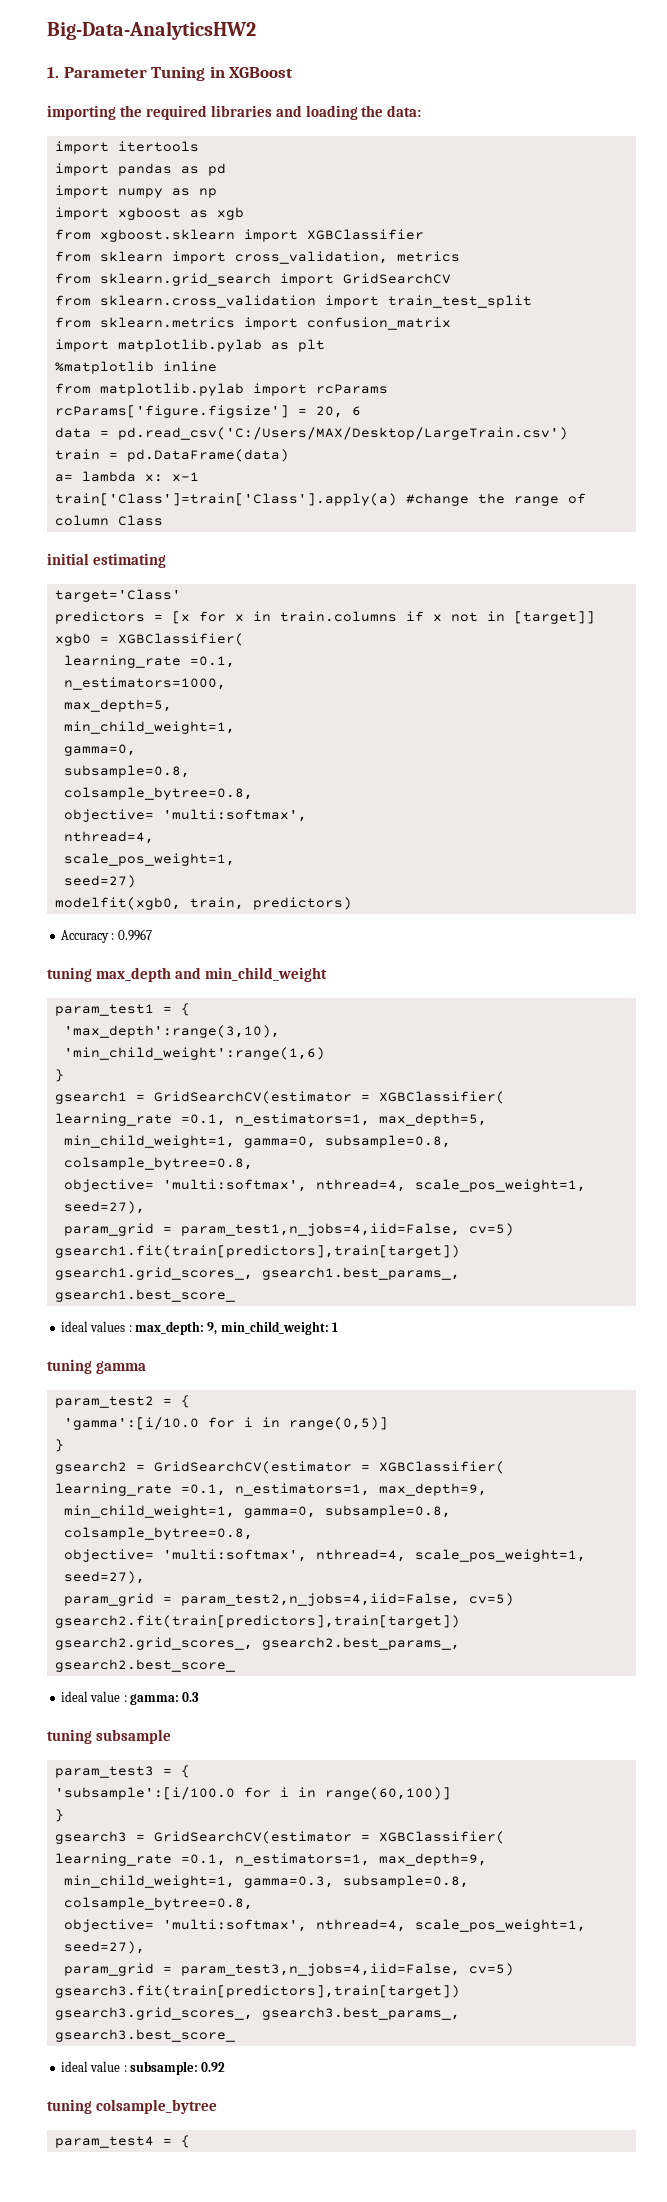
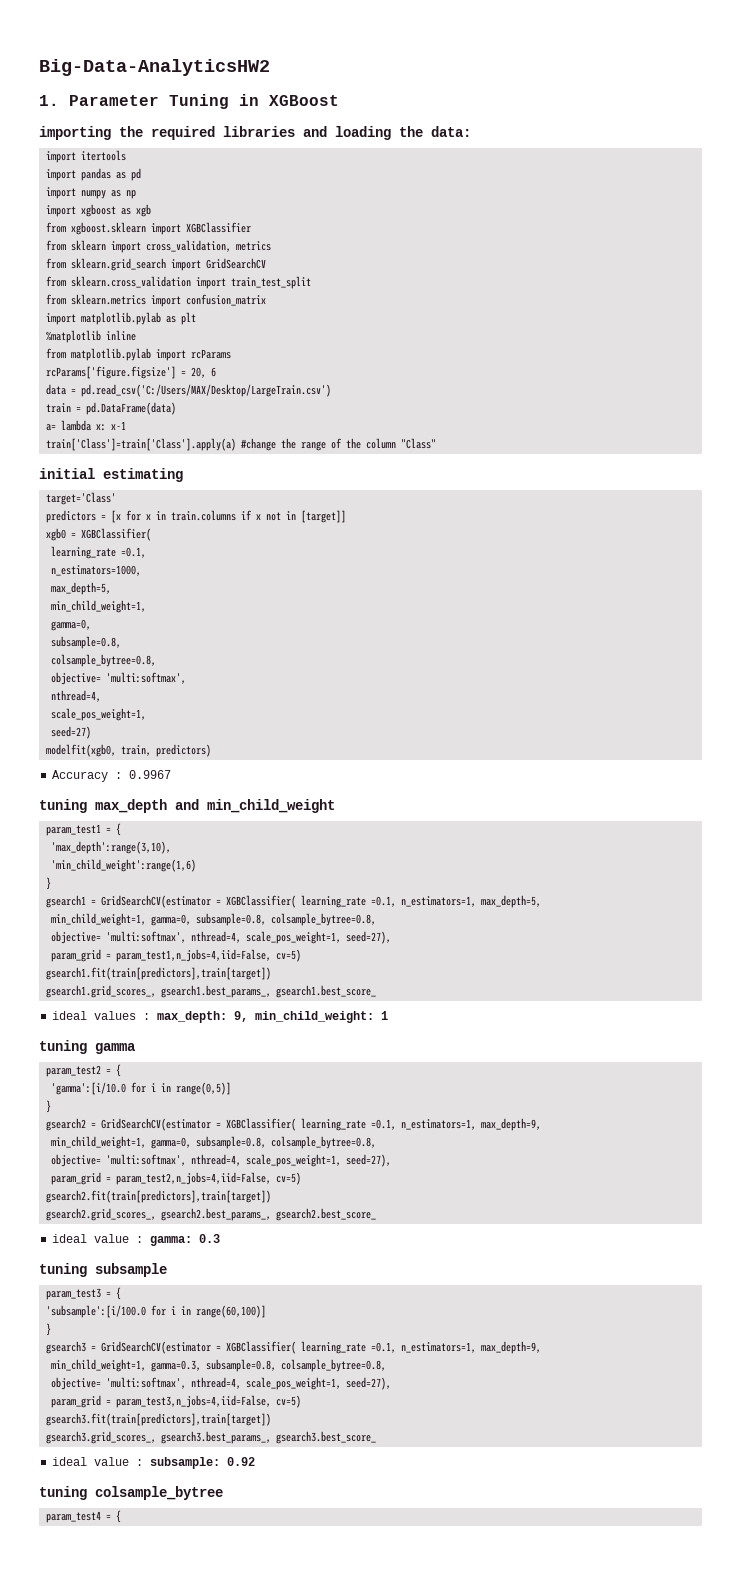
- train['Class']=train['Class'].apply(a) #change the range of column Class
+ train['Class']=train['Class'].apply(a) #change the range of the column "Class"

